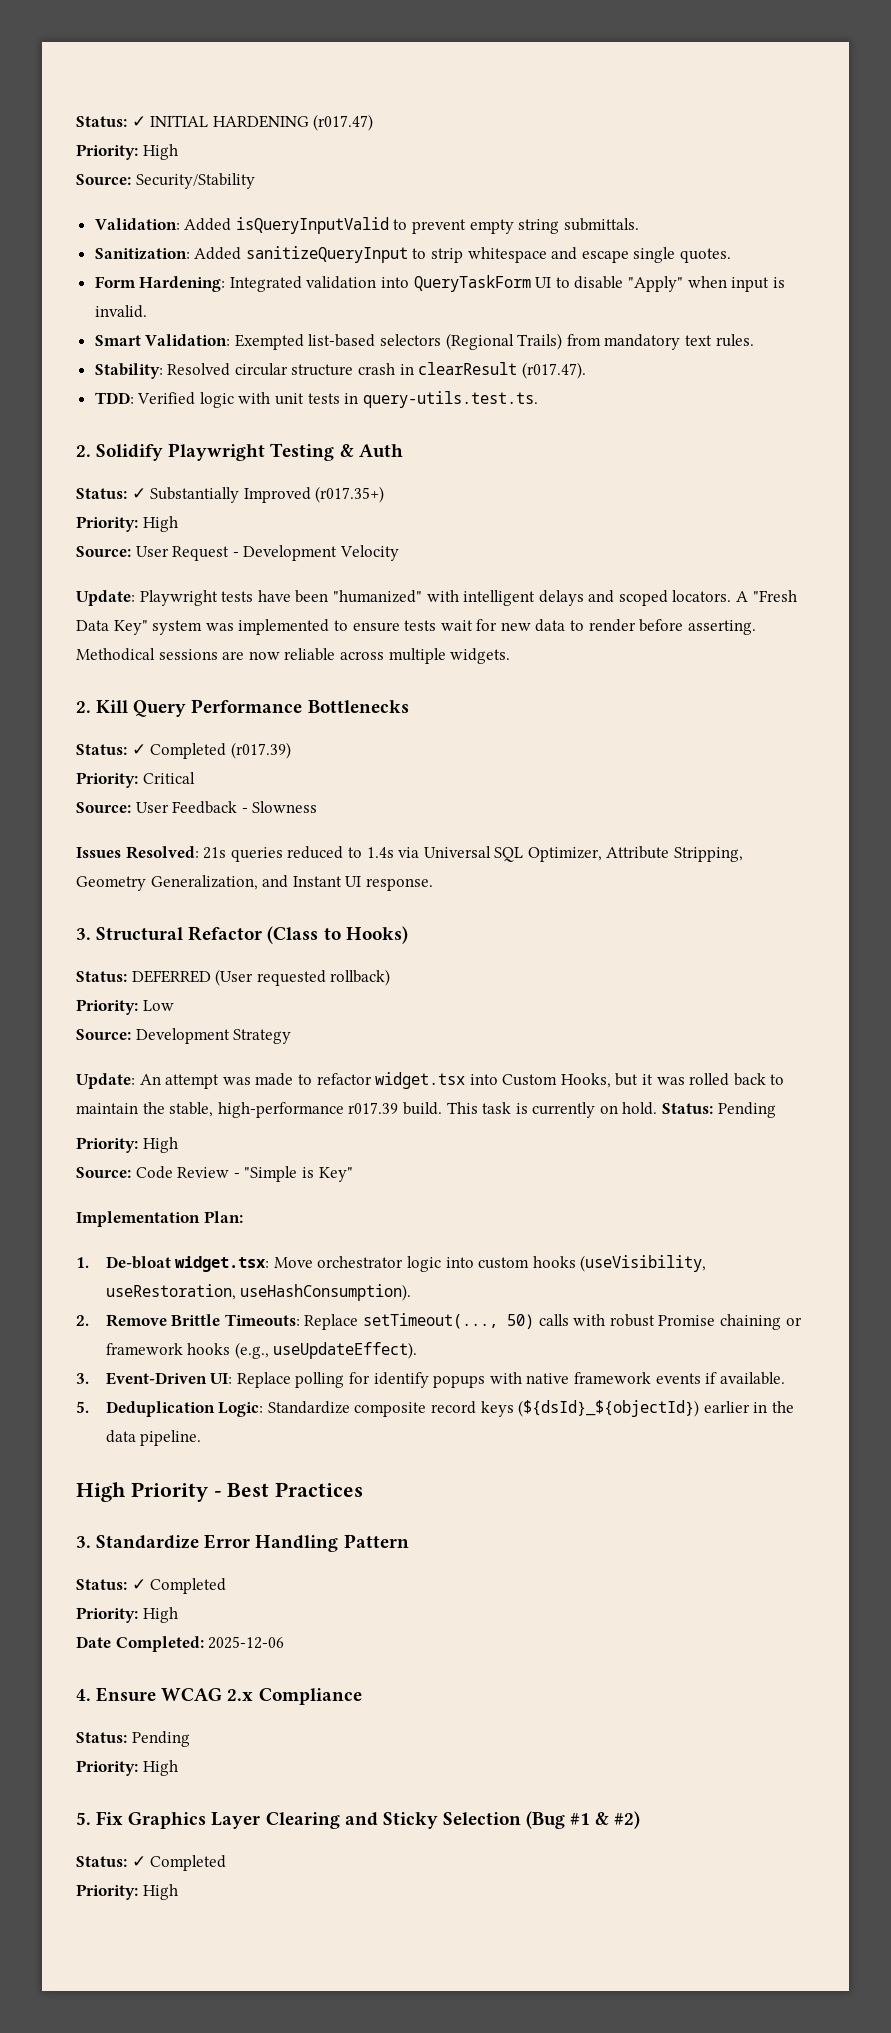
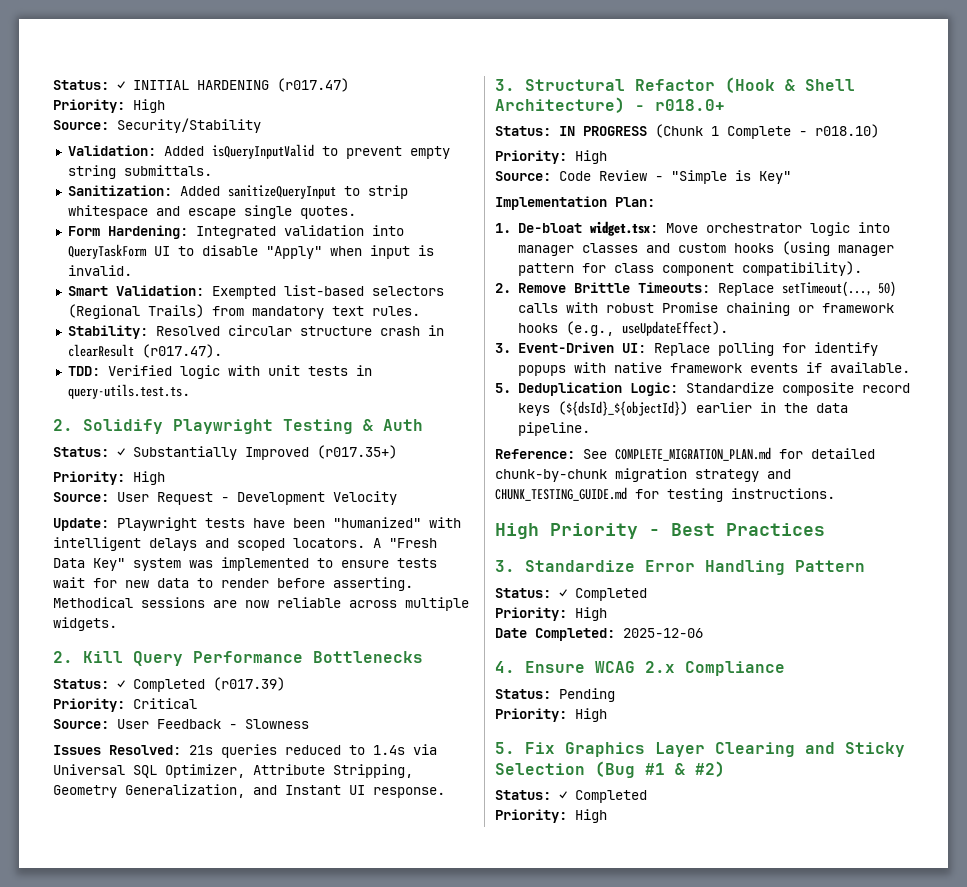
- 3. Structural Refactor (Class to Hooks)
- Status: DEFERRED (User requested rollback)
- Priority: Low
- Source: Development Strategy
- Update: An attempt was made to refactor widget.tsx into Custom Hooks, but it was rolled back to maintain the stable, high-performance r017.39 build. This task is currently on hold. Status: Pending
+ 3. Structural Refactor (Hook & Shell Architecture) - r018.0+
+ Status: IN PROGRESS (Chunk 1 Complete - r018.10)
- 1. De-bloat widget.tsx: Move orchestrator logic into custom hooks (useVisibility, useRestoration, useHashConsumption).
+ 1. De-bloat widget.tsx: Move orchestrator logic into manager classes and custom hooks (using manager pattern for class component compatibility).
+ Reference: See COMPLETE_MIGRATION_PLAN.md for detailed chunk-by-chunk migration strategy and CHUNK_TESTING_GUIDE.md for testing instructions.

